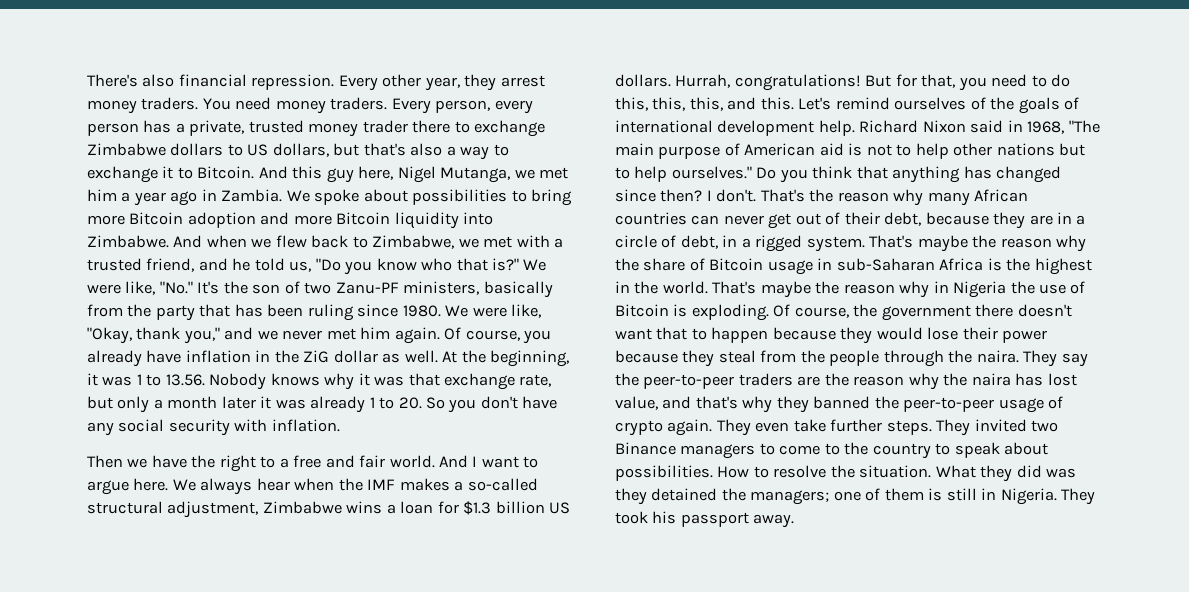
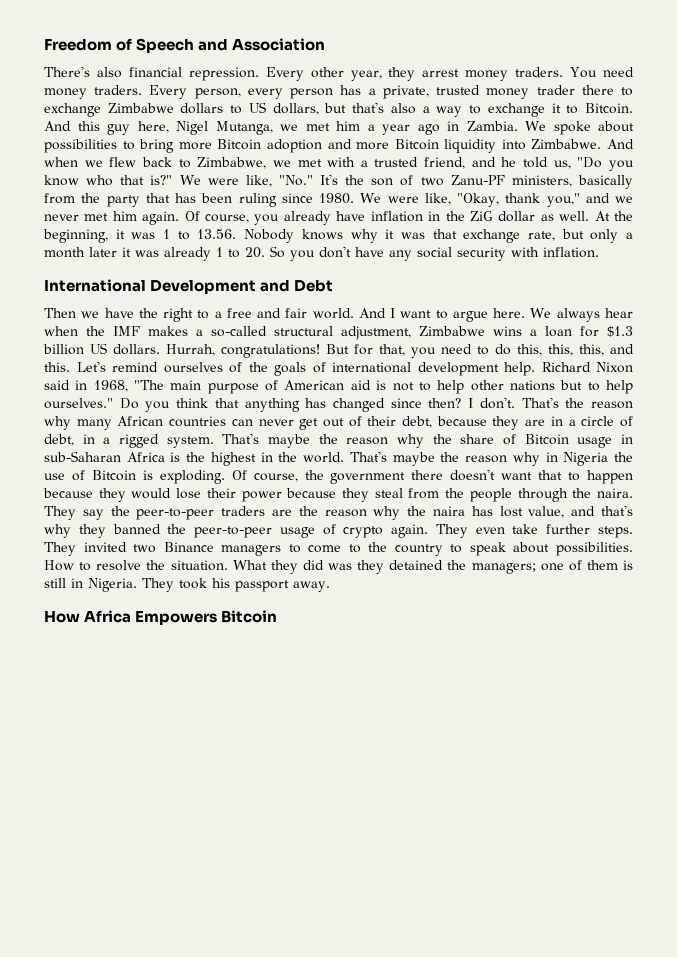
+ Freedom of Speech and Association
+ International Development and Debt
+ How Africa Empowers Bitcoin

